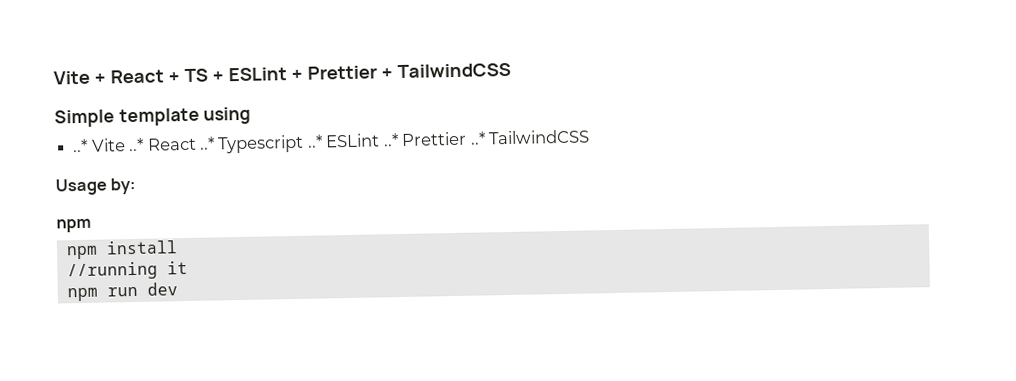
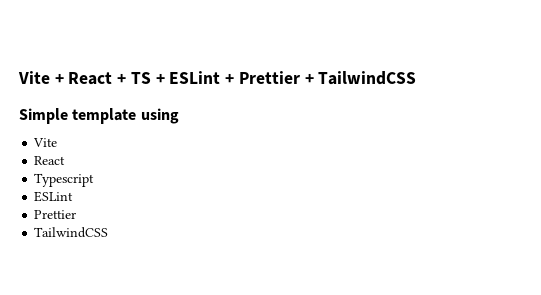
  Simple template using
- ..* Vite ..* React ..* Typescript ..* ESLint ..* Prettier ..* TailwindCSS
- Usage by:
- npm
- npm install
- //running it
- npm run dev
+ Vite
+ React
+ Typescript
+ ESLint
+ Prettier
+ TailwindCSS

